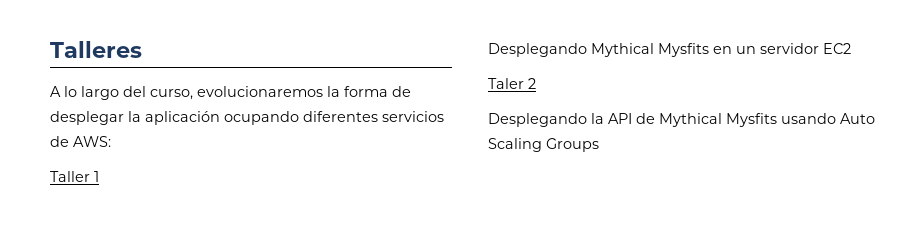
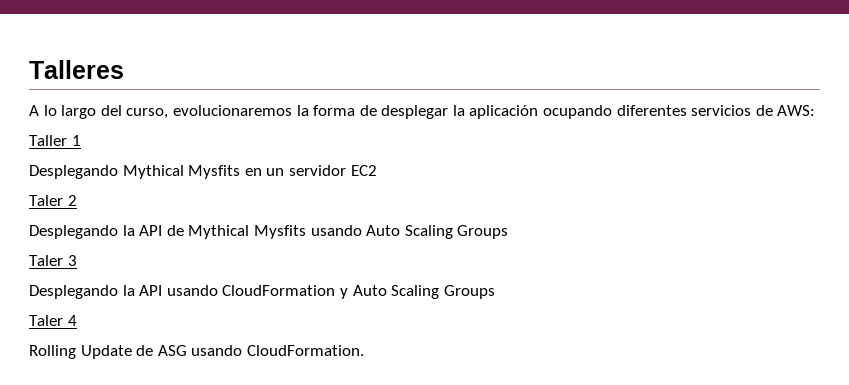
+ Taler 3
+ Desplegando la API usando CloudFormation y Auto Scaling Groups
+ Taler 4
+ Rolling Update de ASG usando CloudFormation.

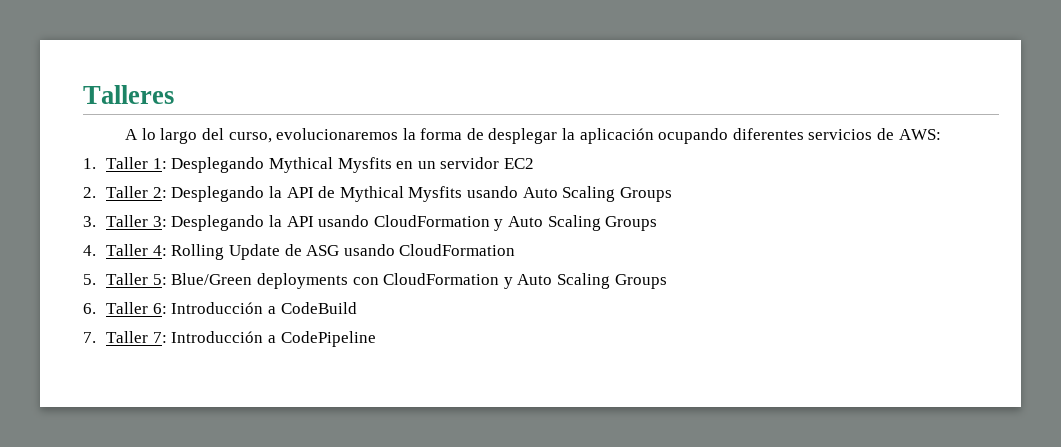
- Taller 1
- Desplegando Mythical Mysfits en un servidor EC2
+ 1. Taller 1: Desplegando Mythical Mysfits en un servidor EC2
- Taler 2
- Desplegando la API de Mythical Mysfits usando Auto Scaling Groups
+ 2. Taller 2: Desplegando la API de Mythical Mysfits usando Auto Scaling Groups
- Taler 3
- Desplegando la API usando CloudFormation y Auto Scaling Groups
+ 3. Taller 3: Desplegando la API usando CloudFormation y Auto Scaling Groups
- Taler 4
- Rolling Update de ASG usando CloudFormation.
+ 4. Taller 4: Rolling Update de ASG usando CloudFormation
+ 5. Taller 5: Blue/Green deployments con CloudFormation y Auto Scaling Groups
+ 6. Taller 6: Introducción a CodeBuild
+ 7. Taller 7: Introducción a CodePipeline

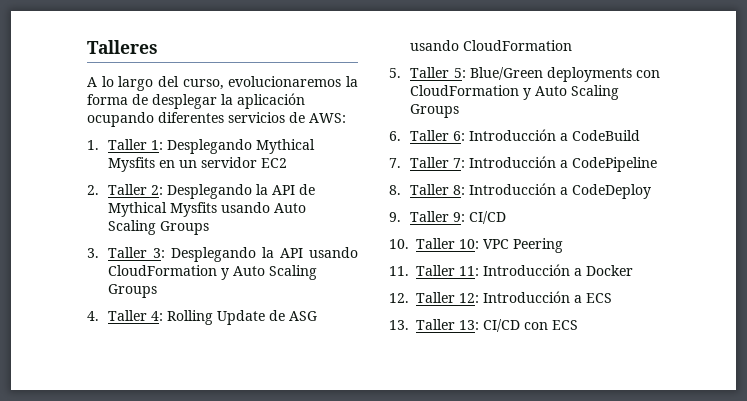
+ 8. Taller 8: Introducción a CodeDeploy
+ 9. Taller 9: CI/CD
+ 10. Taller 10: VPC Peering
+ 11. Taller 11: Introducción a Docker
+ 12. Taller 12: Introducción a ECS
+ 13. Taller 13: CI/CD con ECS

